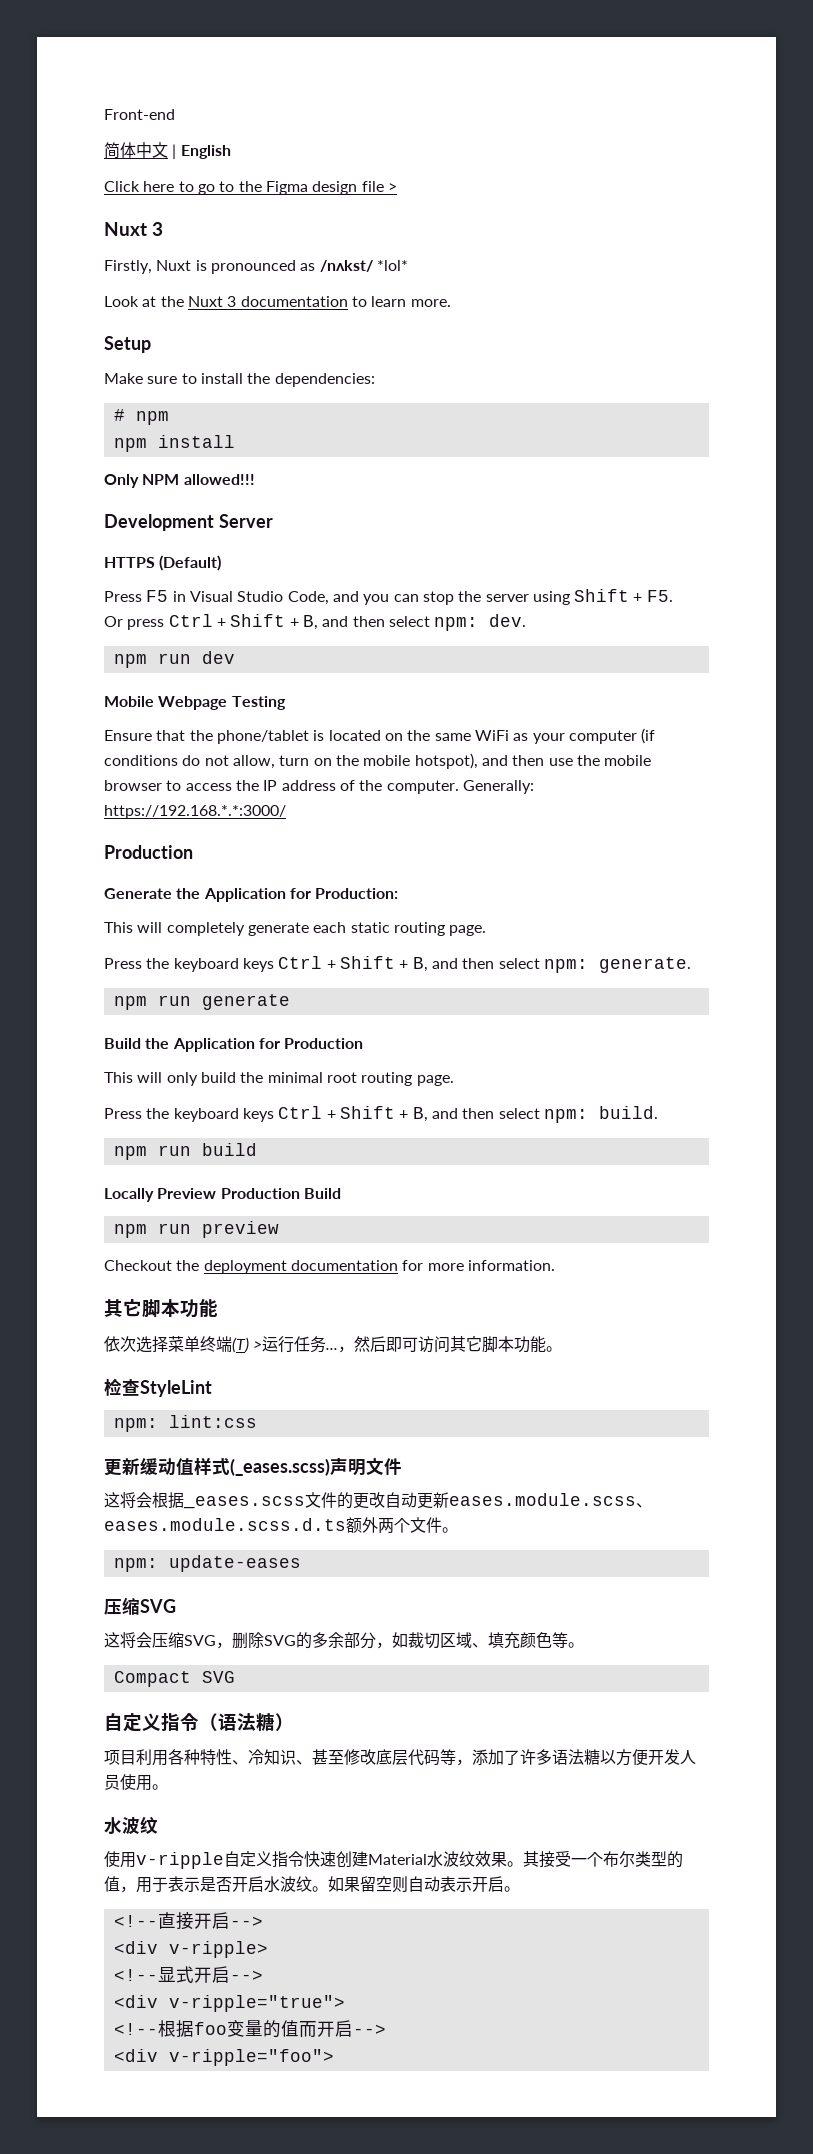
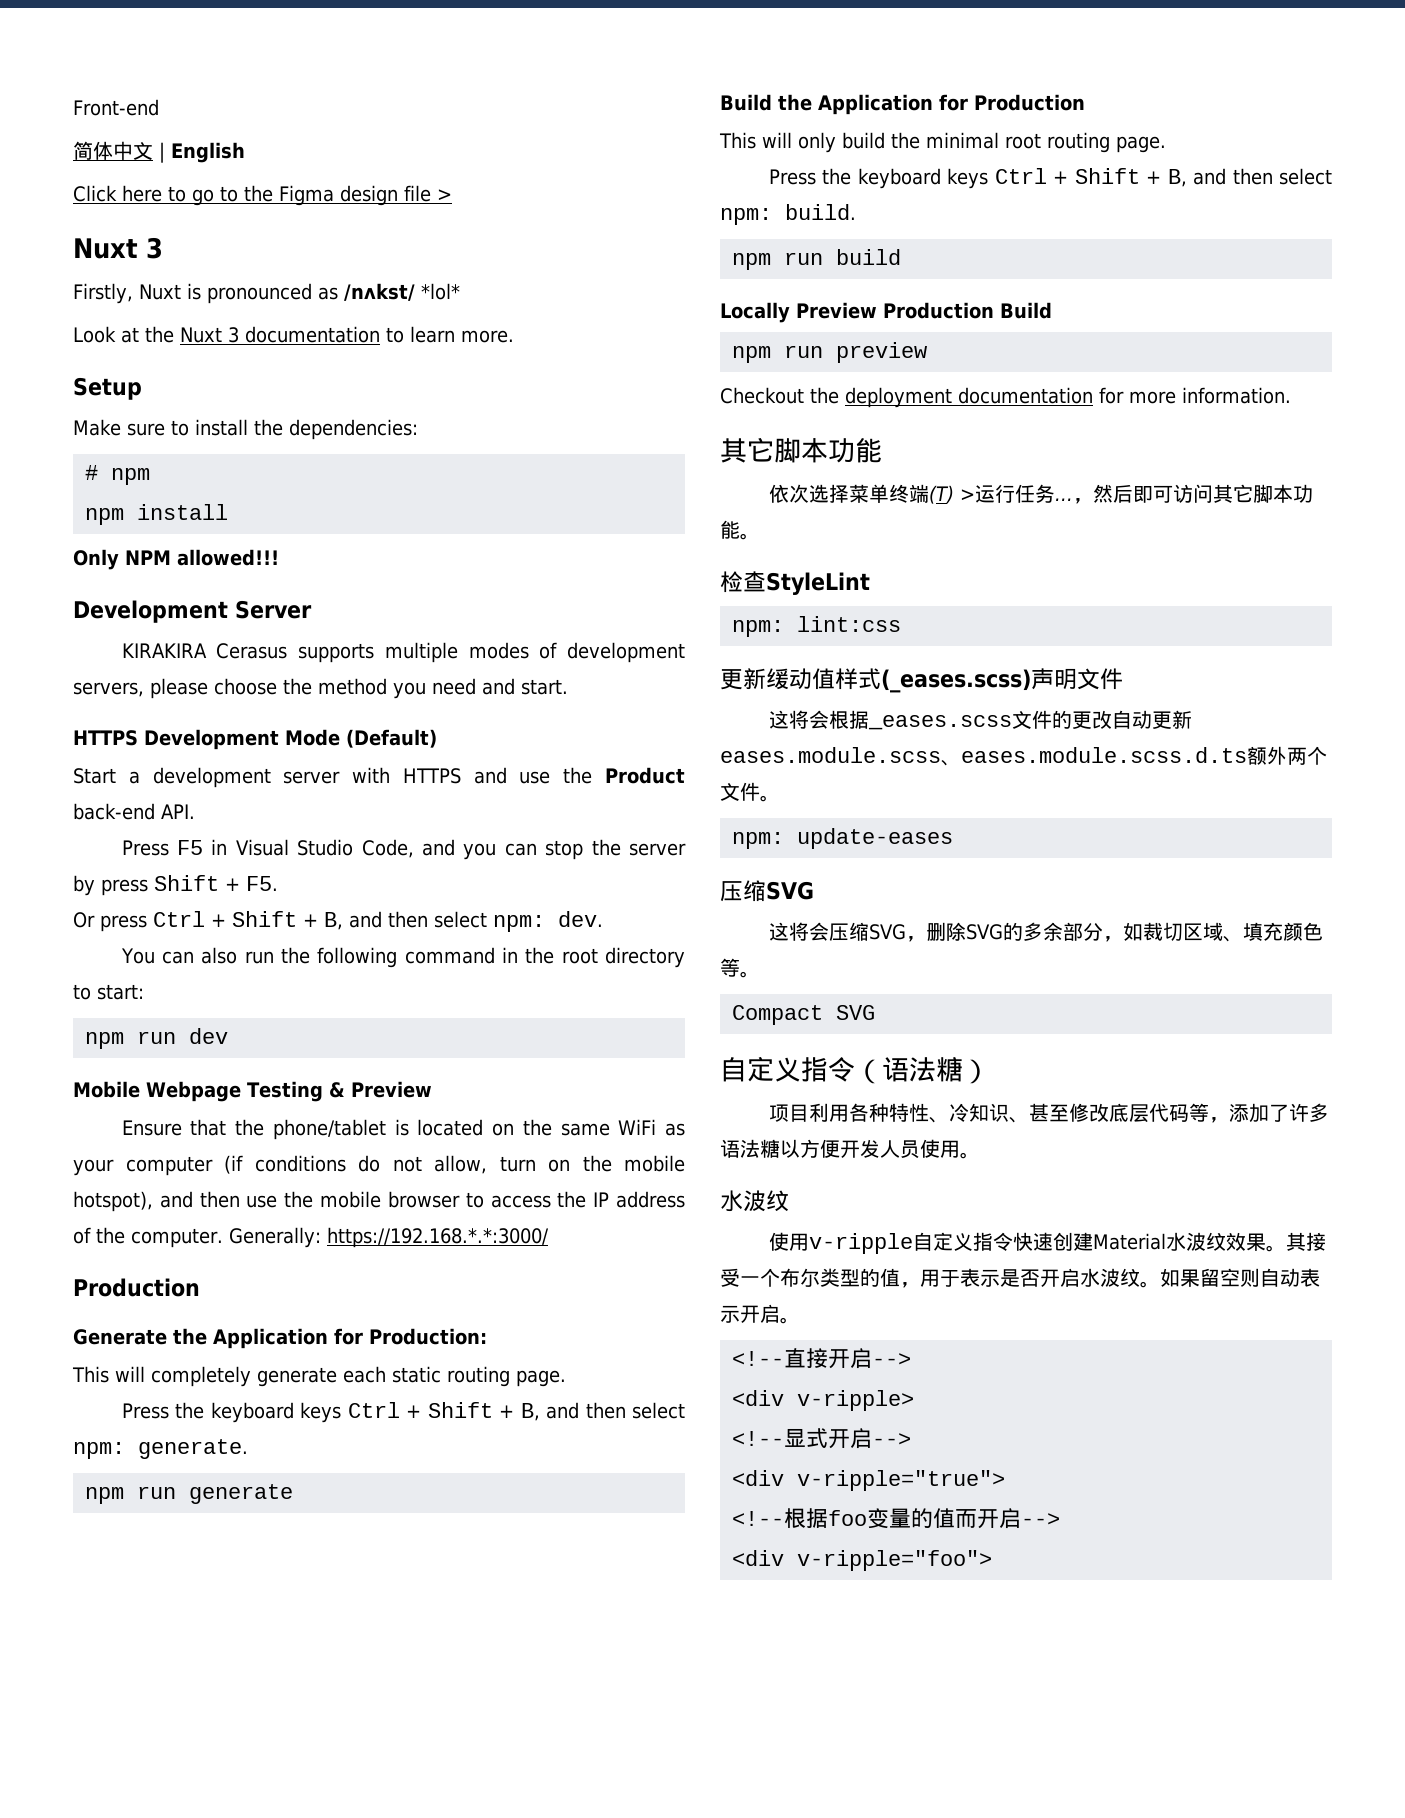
- HTTPS (Default)
+ KIRAKIRA Cerasus supports multiple modes of development servers, please choose the method you need and start.
+ HTTPS Development Mode (Default)
+ Start a development server with HTTPS and use the Product back-end API.
- Press F5 in Visual Studio Code, and you can stop the server using Shift + F5.
+ Press F5 in Visual Studio Code, and you can stop the server by press Shift + F5.
+ You can also run the following command in the root directory to start:
- Mobile Webpage Testing
+ Mobile Webpage Testing & Preview

